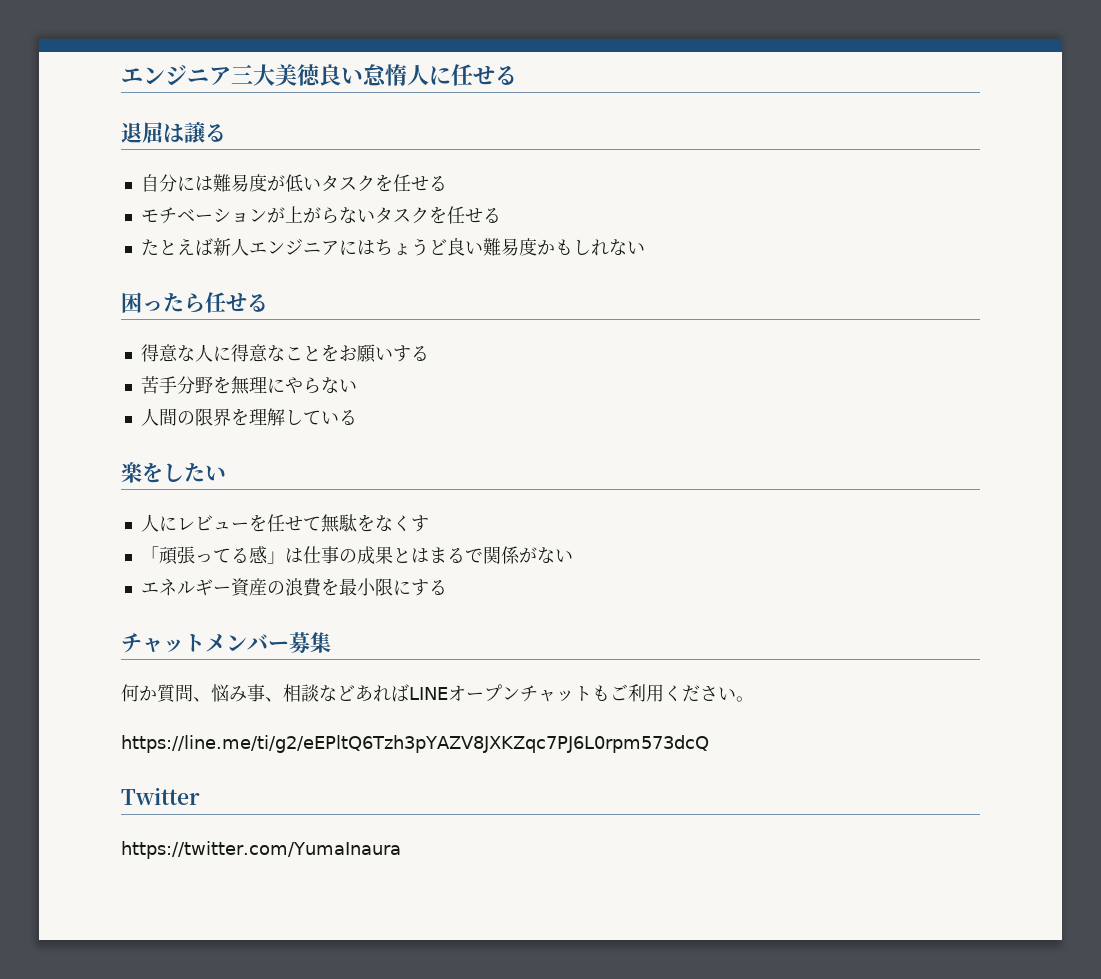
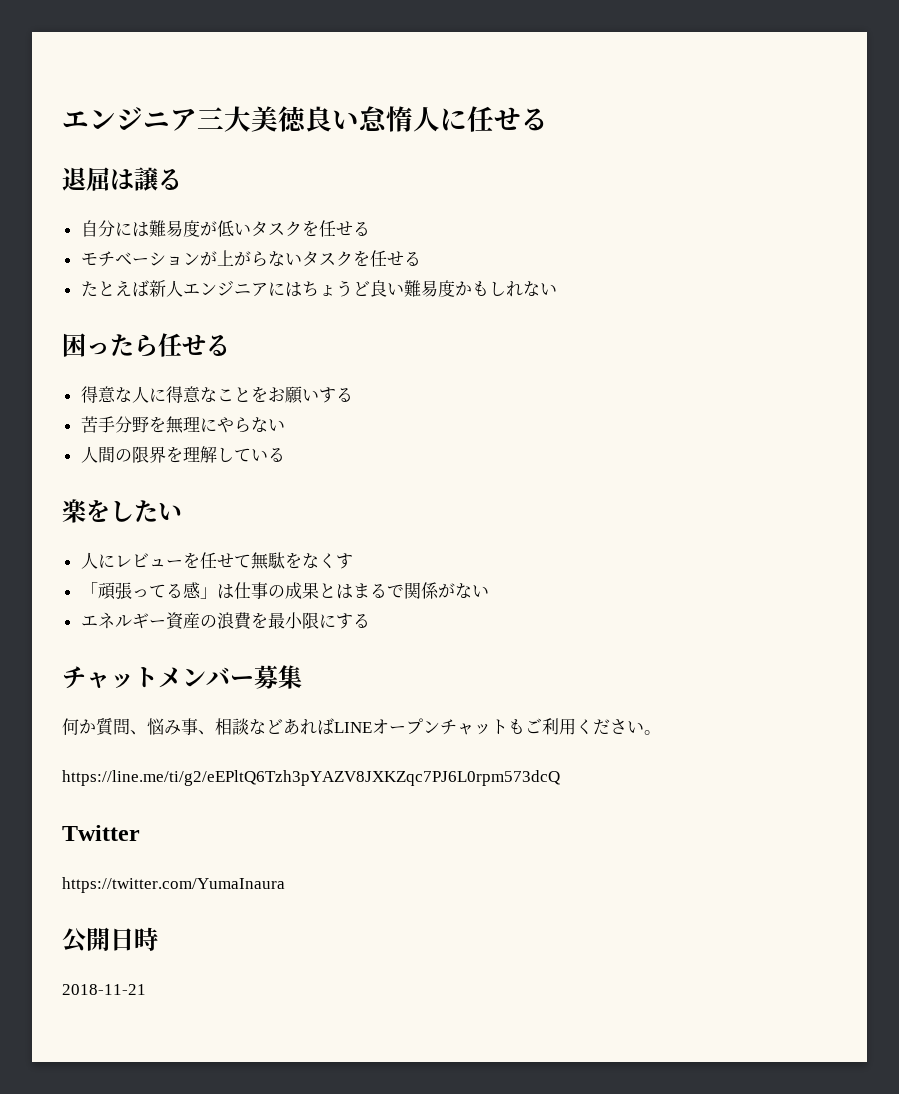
+ 公開日時
+ 2018-11-21

